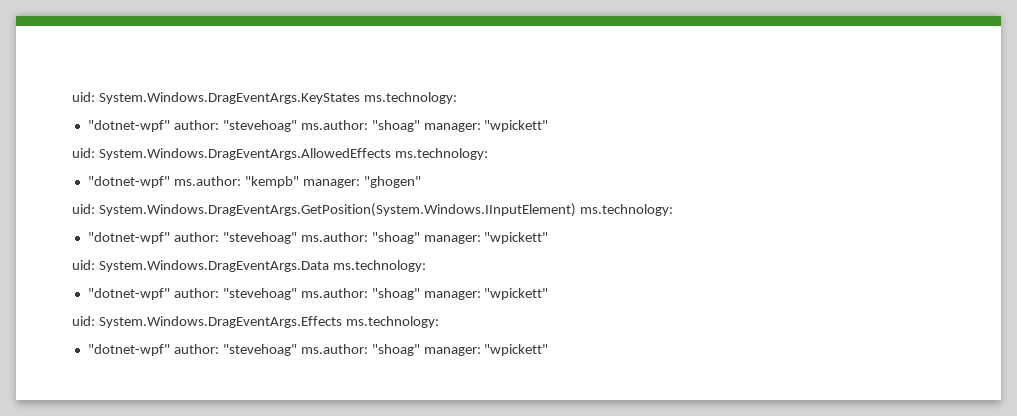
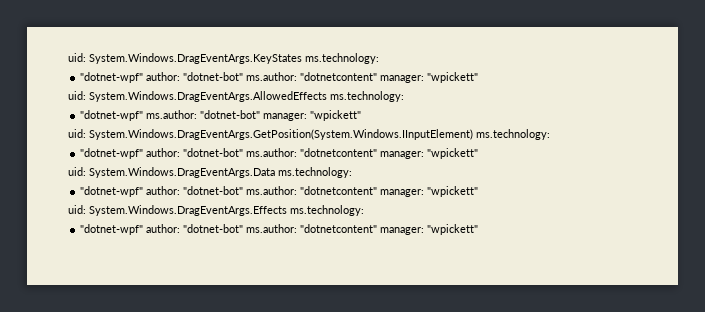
  uid: System.Windows.DragEventArgs.KeyStates ms.technology:
- "dotnet-wpf" author: "stevehoag" ms.author: "shoag" manager: "wpickett"
+ "dotnet-wpf" author: "dotnet-bot" ms.author: "dotnetcontent" manager: "wpickett"
- "dotnet-wpf" ms.author: "kempb" manager: "ghogen"
+ "dotnet-wpf" ms.author: "dotnet-bot" manager: "wpickett"
  uid: System.Windows.DragEventArgs.GetPosition(System.Windows.IInputElement) ms.technology:
- "dotnet-wpf" author: "stevehoag" ms.author: "shoag" manager: "wpickett"
+ "dotnet-wpf" author: "dotnet-bot" ms.author: "dotnetcontent" manager: "wpickett"
  uid: System.Windows.DragEventArgs.Data ms.technology:
- "dotnet-wpf" author: "stevehoag" ms.author: "shoag" manager: "wpickett"
+ "dotnet-wpf" author: "dotnet-bot" ms.author: "dotnetcontent" manager: "wpickett"
  uid: System.Windows.DragEventArgs.Effects ms.technology:
- "dotnet-wpf" author: "stevehoag" ms.author: "shoag" manager: "wpickett"
+ "dotnet-wpf" author: "dotnet-bot" ms.author: "dotnetcontent" manager: "wpickett"

